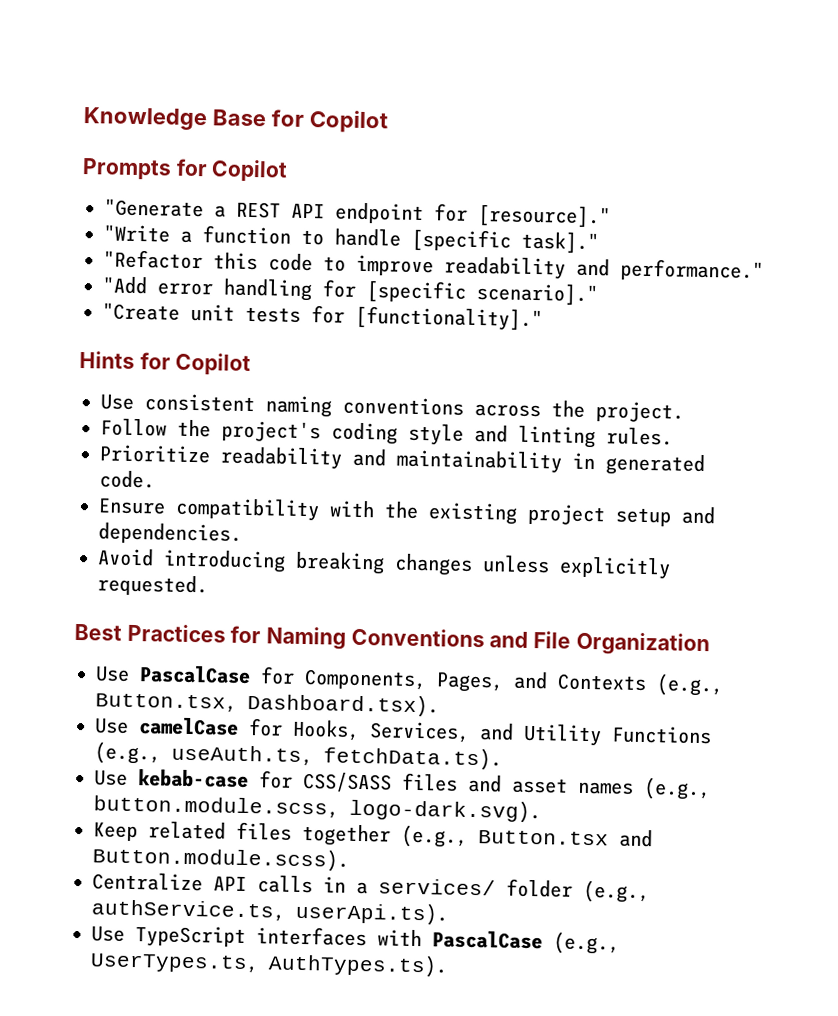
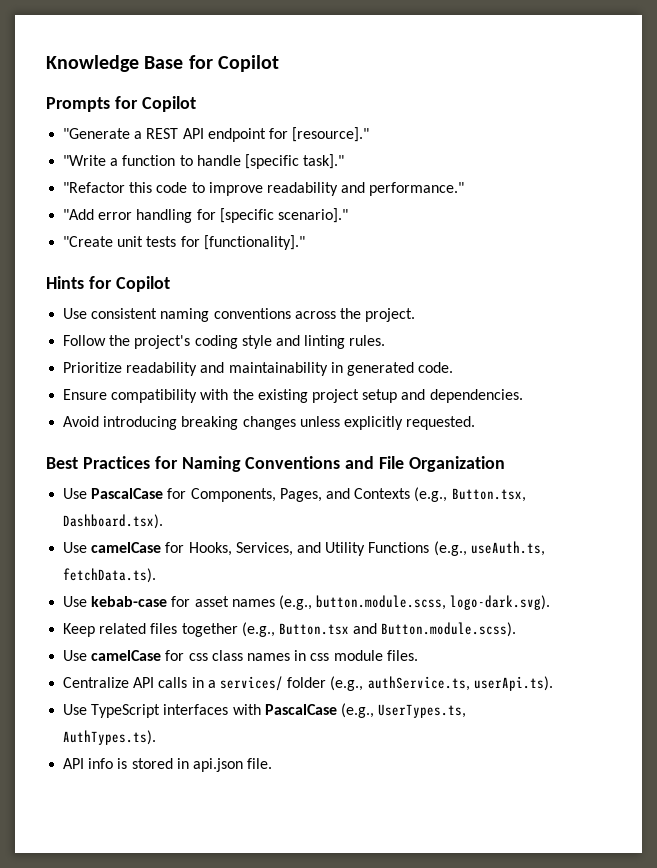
- Use kebab-case for CSS/SASS files and asset names (e.g., button.module.scss, logo-dark.svg).
+ Use kebab-case for asset names (e.g., button.module.scss, logo-dark.svg).
+ Use camelCase for css class names in css module files.
+ API info is stored in api.json file.

